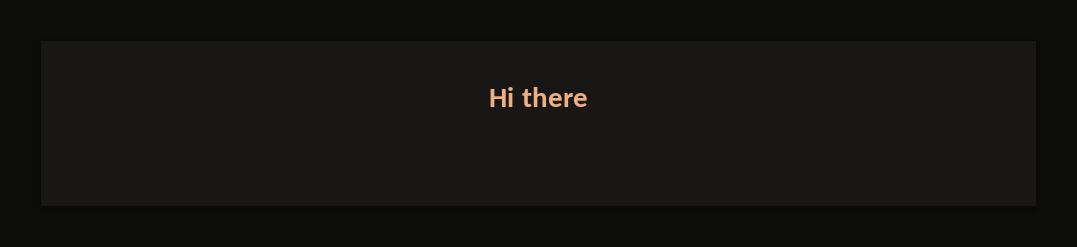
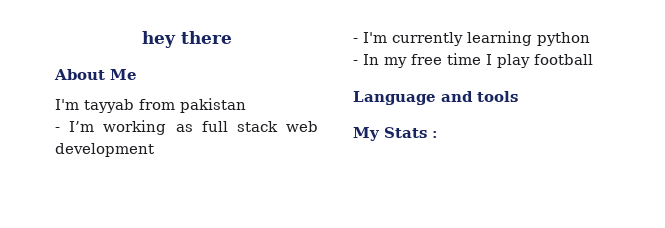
- Hi there
+ hey there
+ About Me
+ I'm tayyab from pakistan
+ - I’m working as full stack web development
+ - I'm currently learning python
+ - In my free time I play football
+ Language and tools
+ My Stats :

